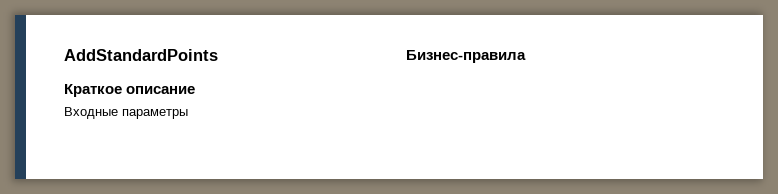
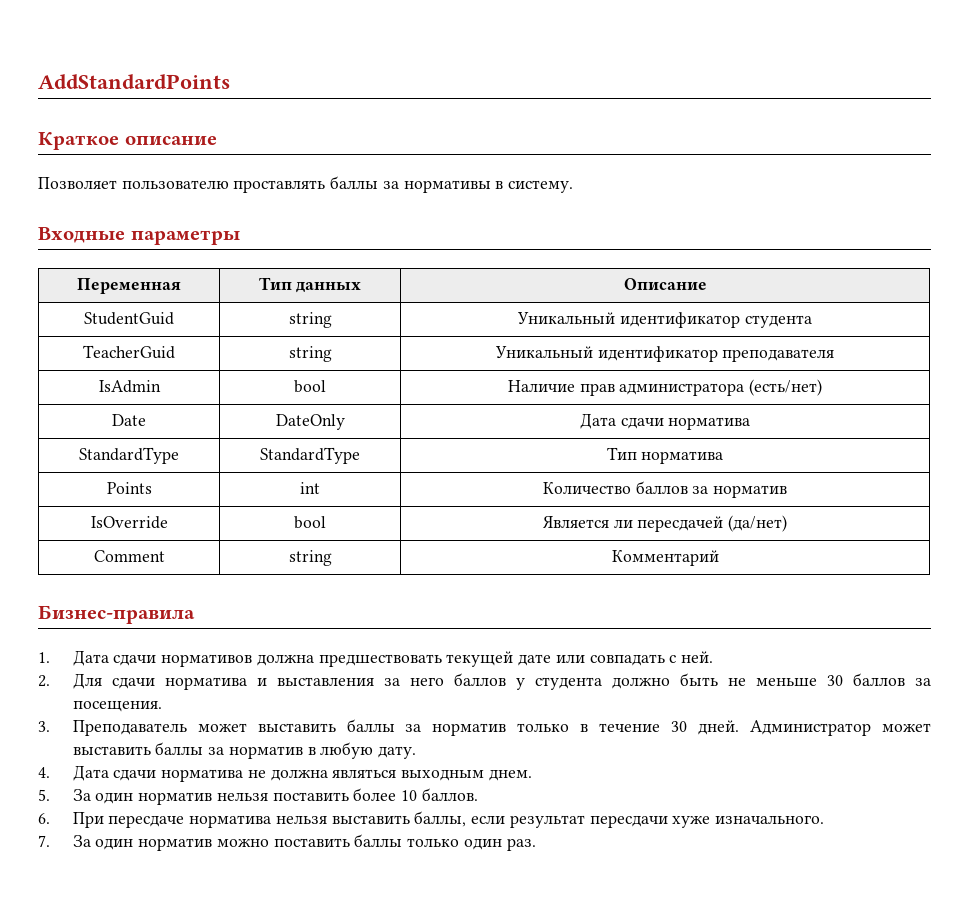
+ Позволяет пользователю проставлять баллы за нормативы в систему.
  Входные параметры
+ Переменная | Тип данных | Описание
+ StudentGuid | string | Уникальный идентификатор студента
+ TeacherGuid | string | Уникальный идентификатор преподавателя
+ IsAdmin | bool | Наличие прав администратора (есть/нет)
+ Date | DateOnly | Дата сдачи норматива
+ StandardType | StandardType | Тип норматива
+ Points | int | Количество баллов за норматив
+ IsOverride | bool | Является ли пересдачей (да/нет)
+ Comment | string | Комментарий
  Бизнес-правила
+ 1. Дата сдачи нормативов должна предшествовать текущей дате или совпадать с ней.
+ 2. Для сдачи норматива и выставления за него баллов у студента должно быть не меньше 30 баллов за посещения.
+ 3. Преподаватель может выставить баллы за норматив только в течение 30 дней. Администратор может выставить баллы за норматив в любую дату.
+ 4. Дата сдачи норматива не должна являться выходным днем.
+ 5. За один норматив нельзя поставить более 10 баллов.
+ 6. При пересдаче норматива нельзя выставить баллы, если результат пересдачи хуже изначального.
+ 7. За один норматив можно поставить баллы только один раз.

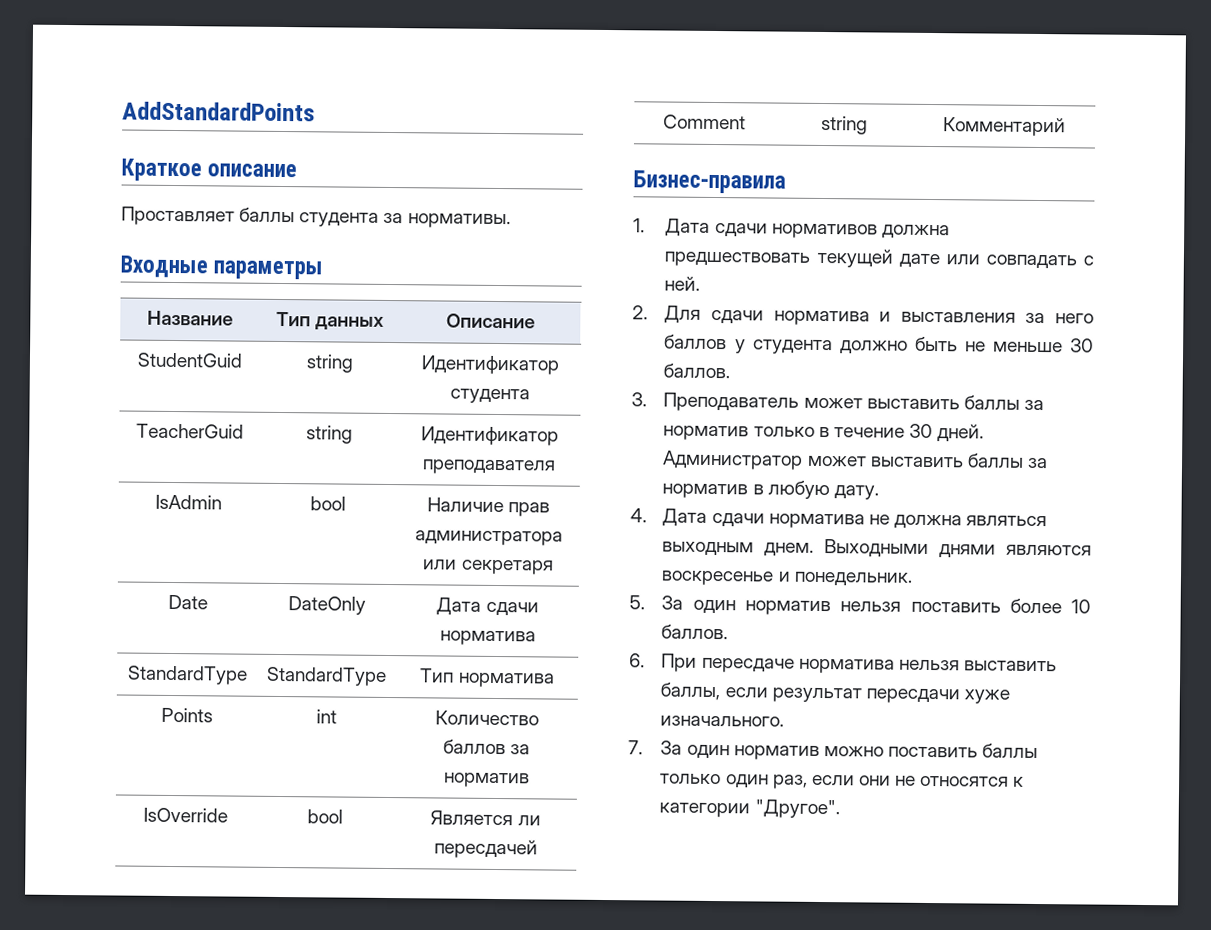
- Позволяет пользователю проставлять баллы за нормативы в систему.
+ Проставляет баллы студента за нормативы.
- Переменная | Тип данных | Описание
+ Название | Тип данных | Описание
- StudentGuid | string | Уникальный идентификатор студента
+ StudentGuid | string | Идентификатор студента
- TeacherGuid | string | Уникальный идентификатор преподавателя
+ TeacherGuid | string | Идентификатор преподавателя
- IsAdmin | bool | Наличие прав администратора (есть/нет)
+ IsAdmin | bool | Наличие прав администратора или секретаря
- IsOverride | bool | Является ли пересдачей (да/нет)
+ IsOverride | bool | Является ли пересдачей
- 2. Для сдачи норматива и выставления за него баллов у студента должно быть не меньше 30 баллов за посещения.
+ 2. Для сдачи норматива и выставления за него баллов у студента должно быть не меньше 30 баллов.
+ Выходными днями являются воскресенье и понедельник.
- 7. За один норматив можно поставить баллы только один раз.
+ 7. За один норматив можно поставить баллы только один раз, если они не относятся к категории "Другое".

